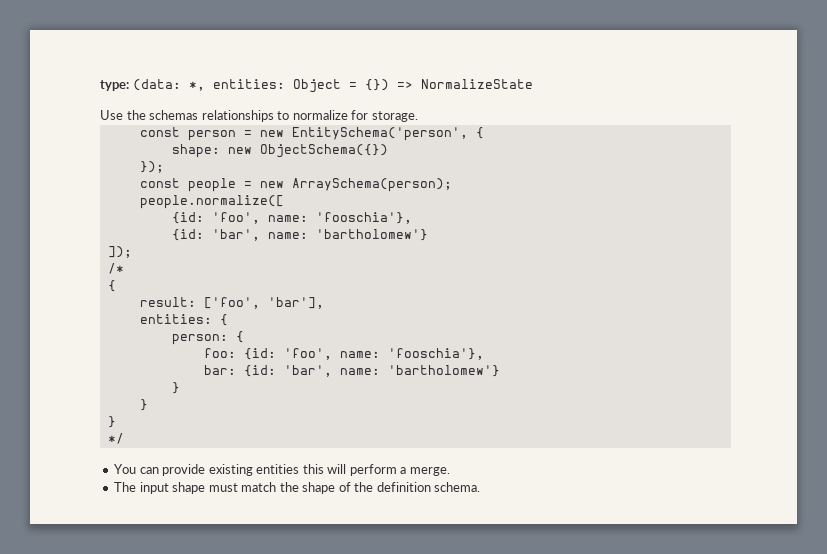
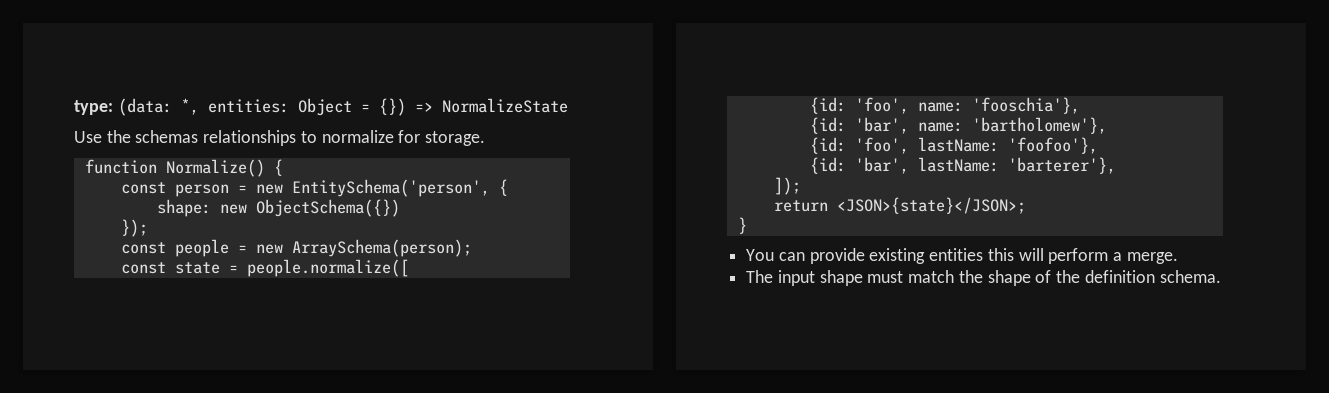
+ function Normalize() {
- people.normalize([
+ const state = people.normalize([
  {id: 'foo', name: 'fooschia'},
- {id: 'bar', name: 'bartholomew'}
+ {id: 'bar', name: 'bartholomew'},
+ {id: 'foo', lastName: 'foofoo'},
+ {id: 'bar', lastName: 'barterer'},
  ]);
- /*
- {
- result: ['foo', 'bar'],
- entities: {
- person: {
- foo: {id: 'foo', name: 'fooschia'},
- bar: {id: 'bar', name: 'bartholomew'}
+ return <JSON>{state}</JSON>;
  }
- }
- }
- */

